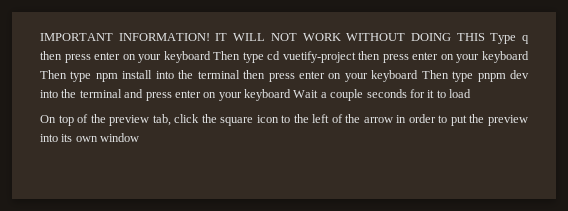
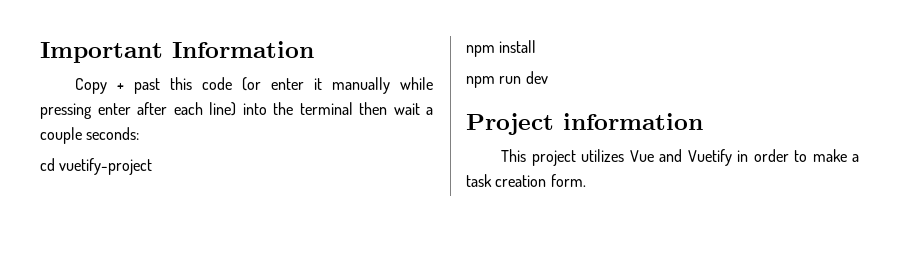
- IMPORTANT INFORMATION! IT WILL NOT WORK WITHOUT DOING THIS Type q then press enter on your keyboard Then type cd vuetify-project then press enter on your keyboard Then type npm install into the terminal then press enter on your keyboard Then type pnpm dev into the terminal and press enter on your keyboard Wait a couple seconds for it to load
- On top of the preview tab, click the square icon to the left of the arrow in order to put the preview into its own window
+ Important Information
+ Copy + past this code (or enter it manually while pressing enter after each line) into the terminal then wait a couple seconds:
+ cd vuetify-project
+ npm install
+ npm run dev
+ Project information
+ This project utilizes Vue and Vuetify in order to make a task creation form.

